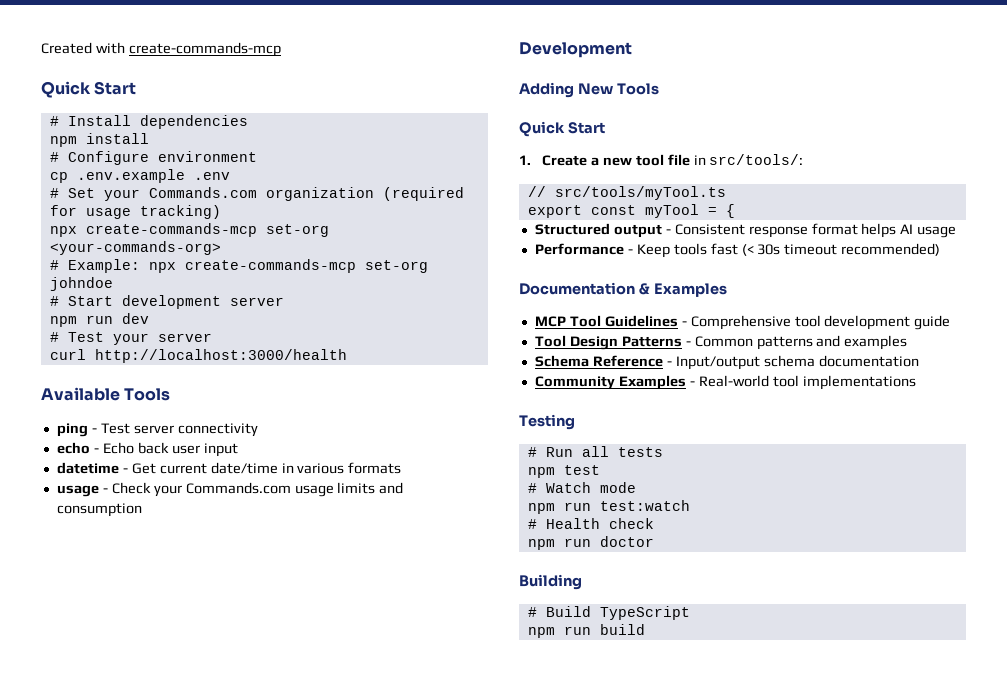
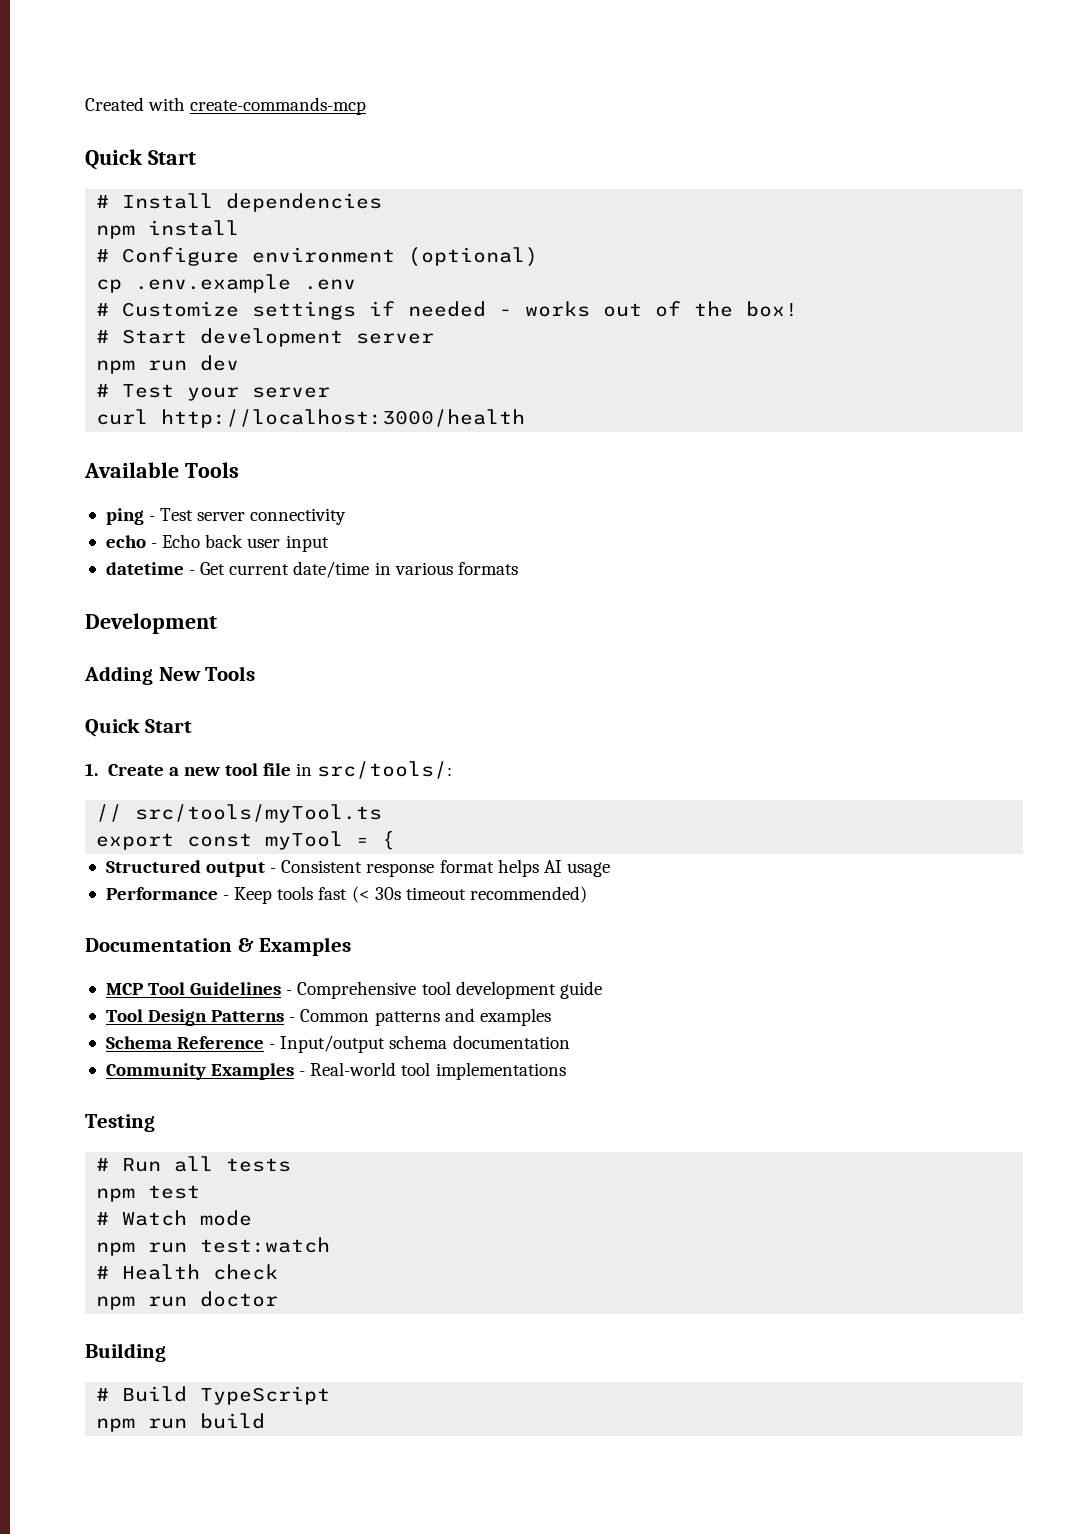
- # Configure environment
+ # Configure environment (optional)
- # Set your Commands.com organization (required for usage tracking)
- npx create-commands-mcp set-org <your-commands-org>
- # Example: npx create-commands-mcp set-org johndoe
+ # Customize settings if needed - works out of the box!
- usage - Check your Commands.com usage limits and consumption

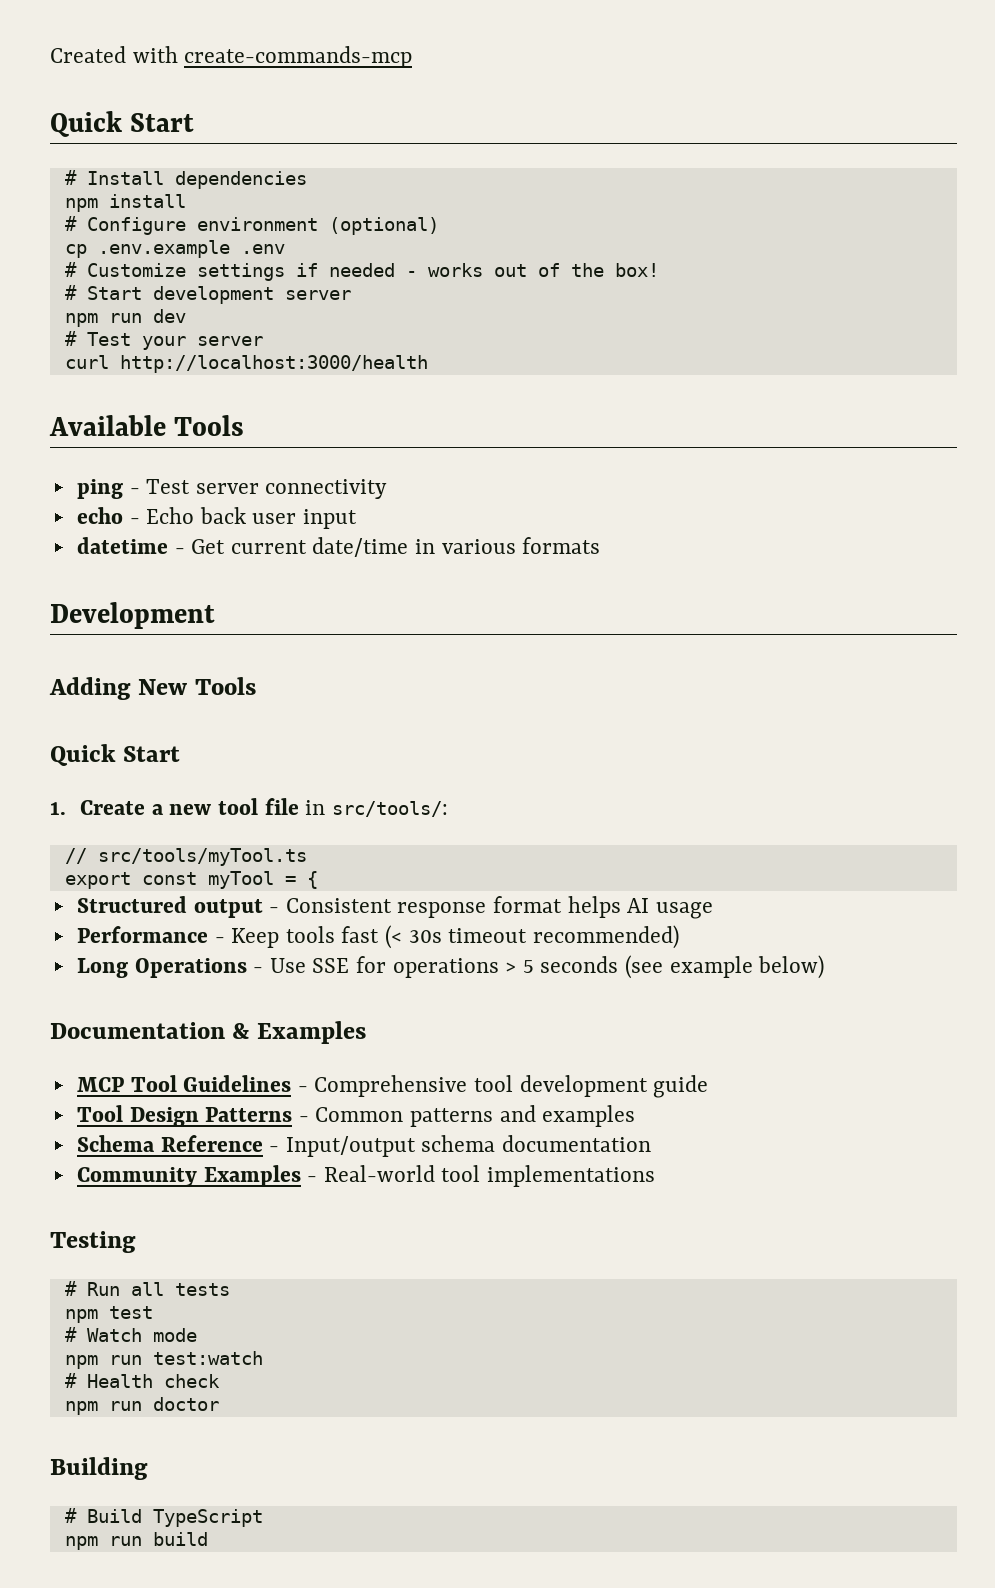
+ Long Operations - Use SSE for operations > 5 seconds (see example below)

